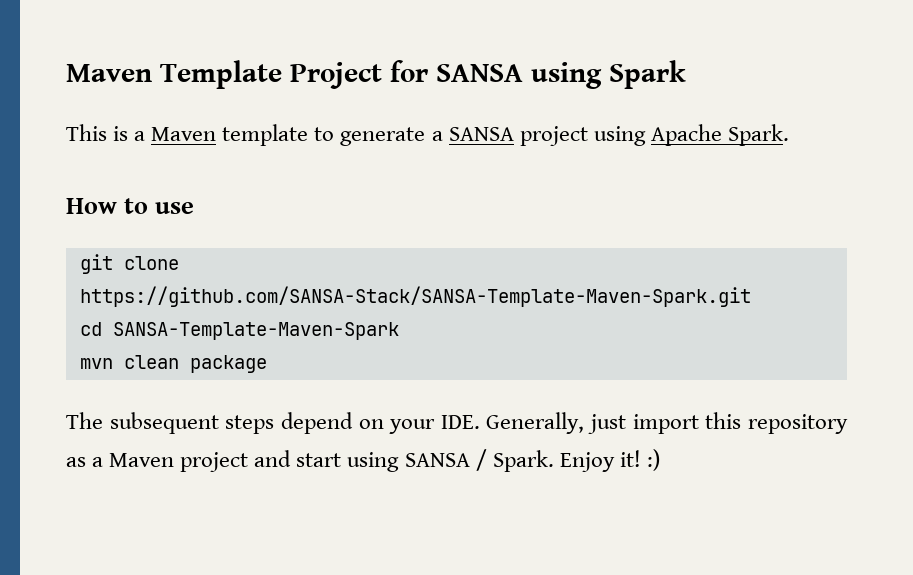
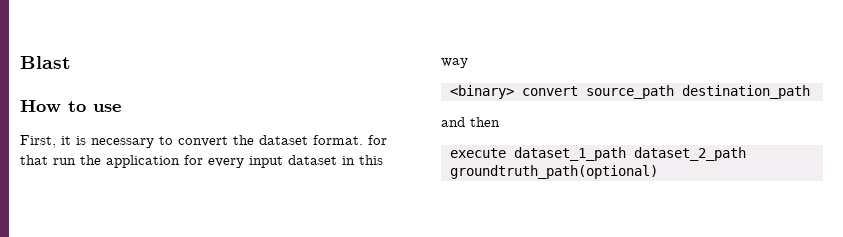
- Maven Template Project for SANSA using Spark
- This is a Maven template to generate a SANSA project using Apache Spark.
+ Blast
  How to use
- git clone https://github.com/SANSA-Stack/SANSA-Template-Maven-Spark.git
- cd SANSA-Template-Maven-Spark
- mvn clean package
- The subsequent steps depend on your IDE. Generally, just import this repository as a Maven project and start using SANSA / Spark. Enjoy it! :)
+ First, it is necessary to convert the dataset format. for that run the application for every input dataset in this way
+ <binary> convert source_path destination_path
+ and then
+ execute dataset_1_path dataset_2_path groundtruth_path(optional)

